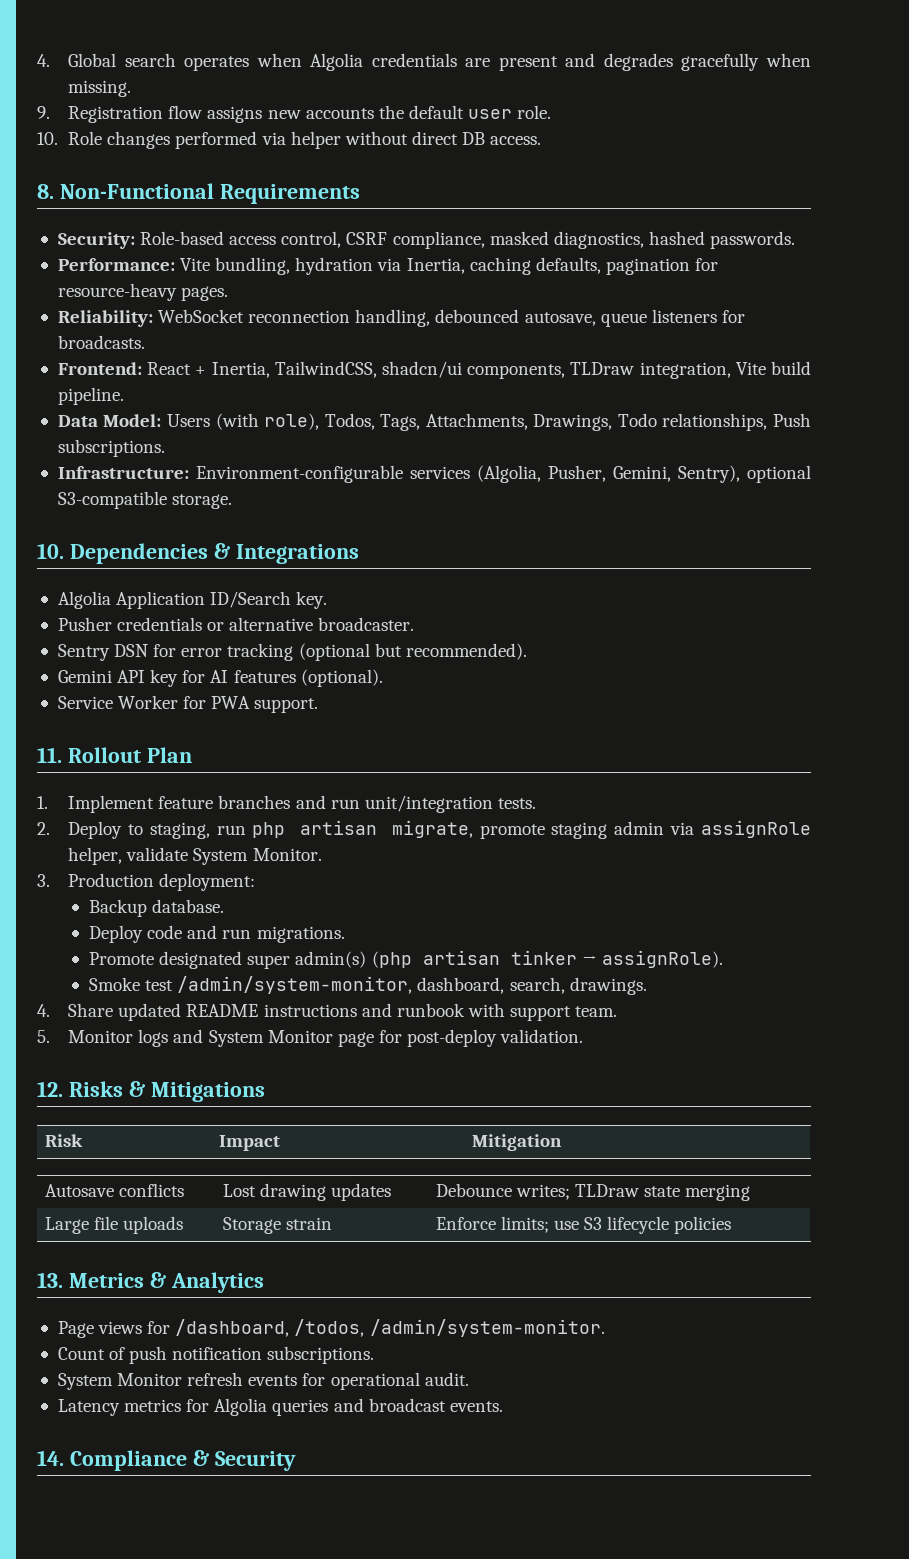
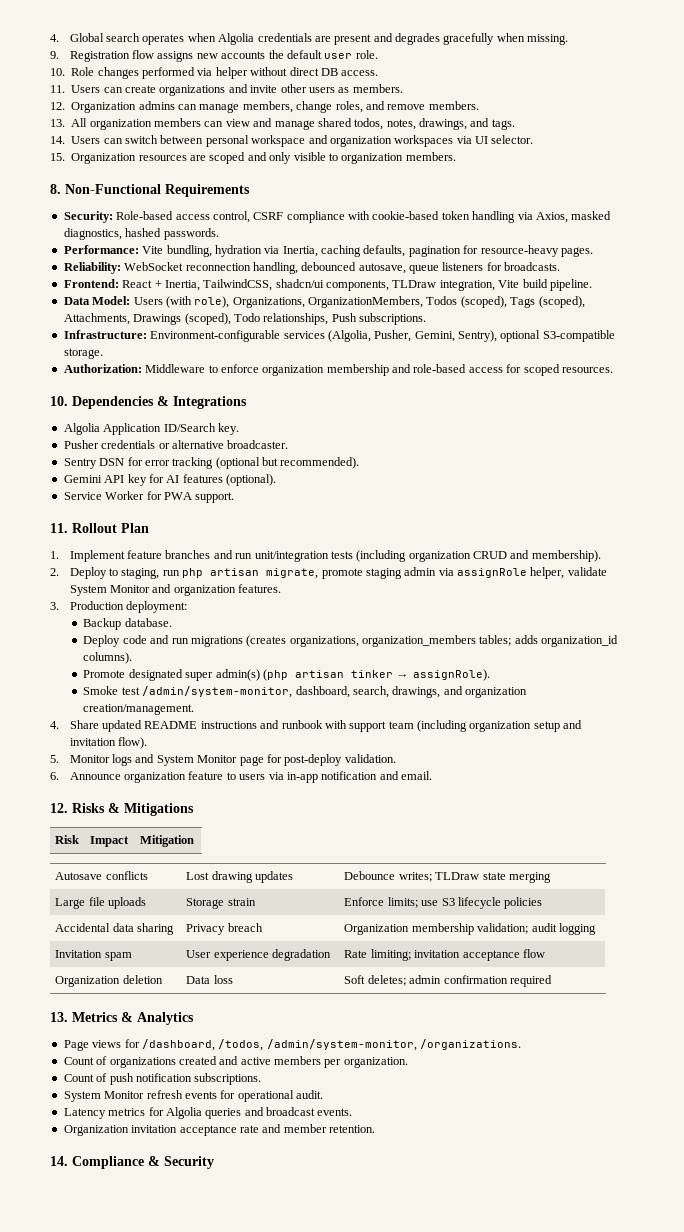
+ 11. Users can create organizations and invite other users as members.
+ 12. Organization admins can manage members, change roles, and remove members.
+ 13. All organization members can view and manage shared todos, notes, drawings, and tags.
+ 14. Users can switch between personal workspace and organization workspaces via UI selector.
+ 15. Organization resources are scoped and only visible to organization members.
- Security: Role-based access control, CSRF compliance, masked diagnostics, hashed passwords.
+ Security: Role-based access control, CSRF compliance with cookie-based token handling via Axios, masked diagnostics, hashed passwords.
- Data Model: Users (with role), Todos, Tags, Attachments, Drawings, Todo relationships, Push subscriptions.
+ Data Model: Users (with role), Organizations, OrganizationMembers, Todos (scoped), Tags (scoped), Attachments, Drawings (scoped), Todo relationships, Push subscriptions.
+ Authorization: Middleware to enforce organization membership and role-based access for scoped resources.
- 1. Implement feature branches and run unit/integration tests.
+ 1. Implement feature branches and run unit/integration tests (including organization CRUD and membership).
- 2. Deploy to staging, run php artisan migrate, promote staging admin via assignRole helper, validate System Monitor.
+ 2. Deploy to staging, run php artisan migrate, promote staging admin via assignRole helper, validate System Monitor and organization features.
- Deploy code and run migrations.
+ Deploy code and run migrations (creates organizations, organization_members tables; adds organization_id columns).
- Smoke test /admin/system-monitor, dashboard, search, drawings.
+ Smoke test /admin/system-monitor, dashboard, search, drawings, and organization creation/management.
- 4. Share updated README instructions and runbook with support team.
+ 4. Share updated README instructions and runbook with support team (including organization setup and invitation flow).
+ 6. Announce organization feature to users via in-app notification and email.
+ Accidental data sharing | Privacy breach | Organization membership validation; audit logging
+ Invitation spam | User experience degradation | Rate limiting; invitation acceptance flow
+ Organization deletion | Data loss | Soft deletes; admin confirmation required
- Page views for /dashboard, /todos, /admin/system-monitor.
+ Page views for /dashboard, /todos, /admin/system-monitor, /organizations.
+ Count of organizations created and active members per organization.
+ Organization invitation acceptance rate and member retention.

